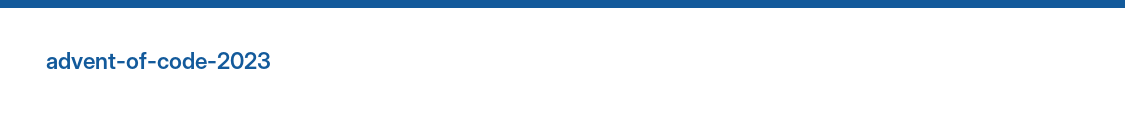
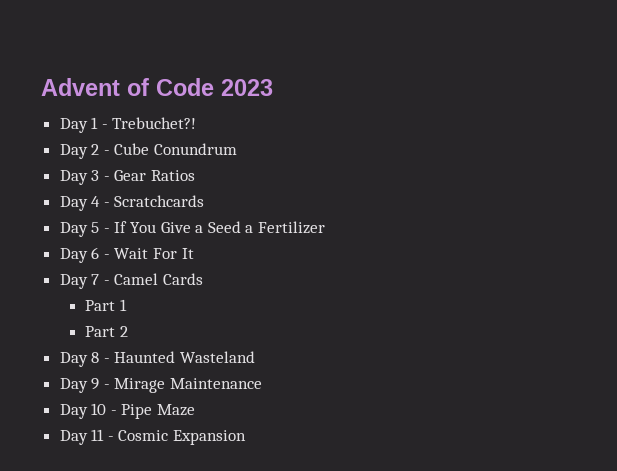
- advent-of-code-2023
+ Advent of Code 2023
+ Day 1 - Trebuchet?!
+ Day 2 - Cube Conundrum
+ Day 3 - Gear Ratios
+ Day 4 - Scratchcards
+ Day 5 - If You Give a Seed a Fertilizer
+ Day 6 - Wait For It
+ Day 7 - Camel Cards
+ Part 1
+ Part 2
+ Day 8 - Haunted Wasteland
+ Day 9 - Mirage Maintenance
+ Day 10 - Pipe Maze
+ Day 11 - Cosmic Expansion

